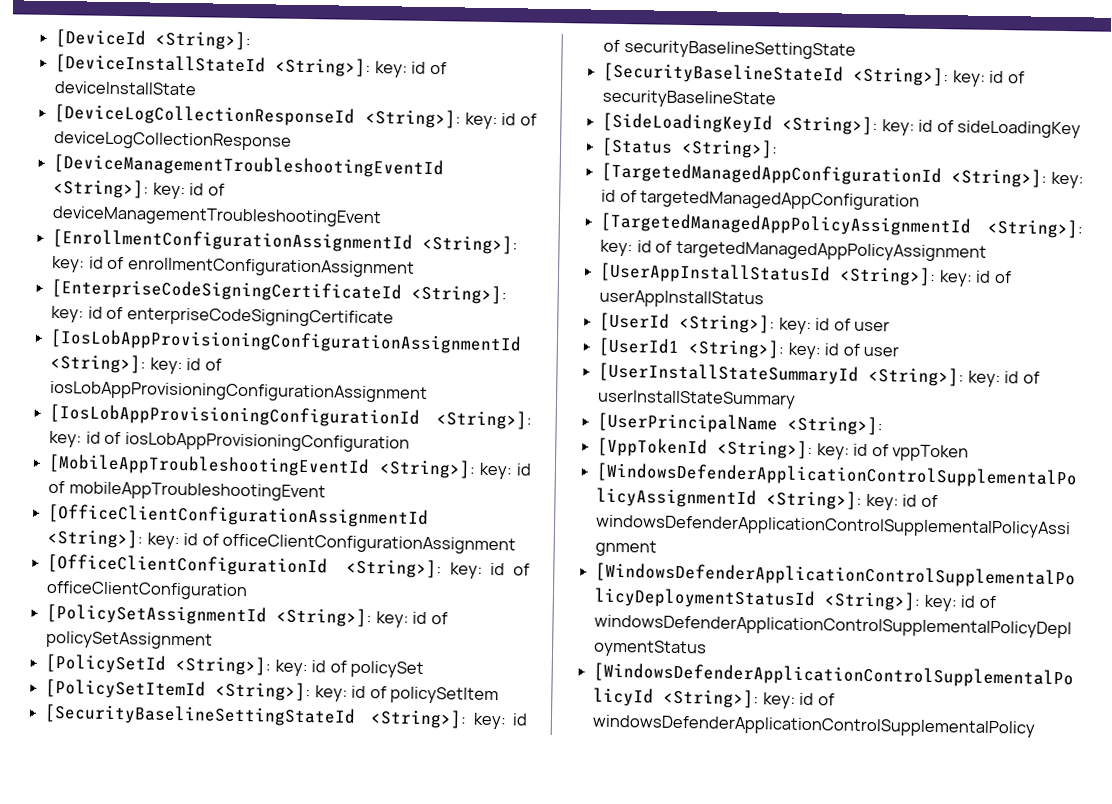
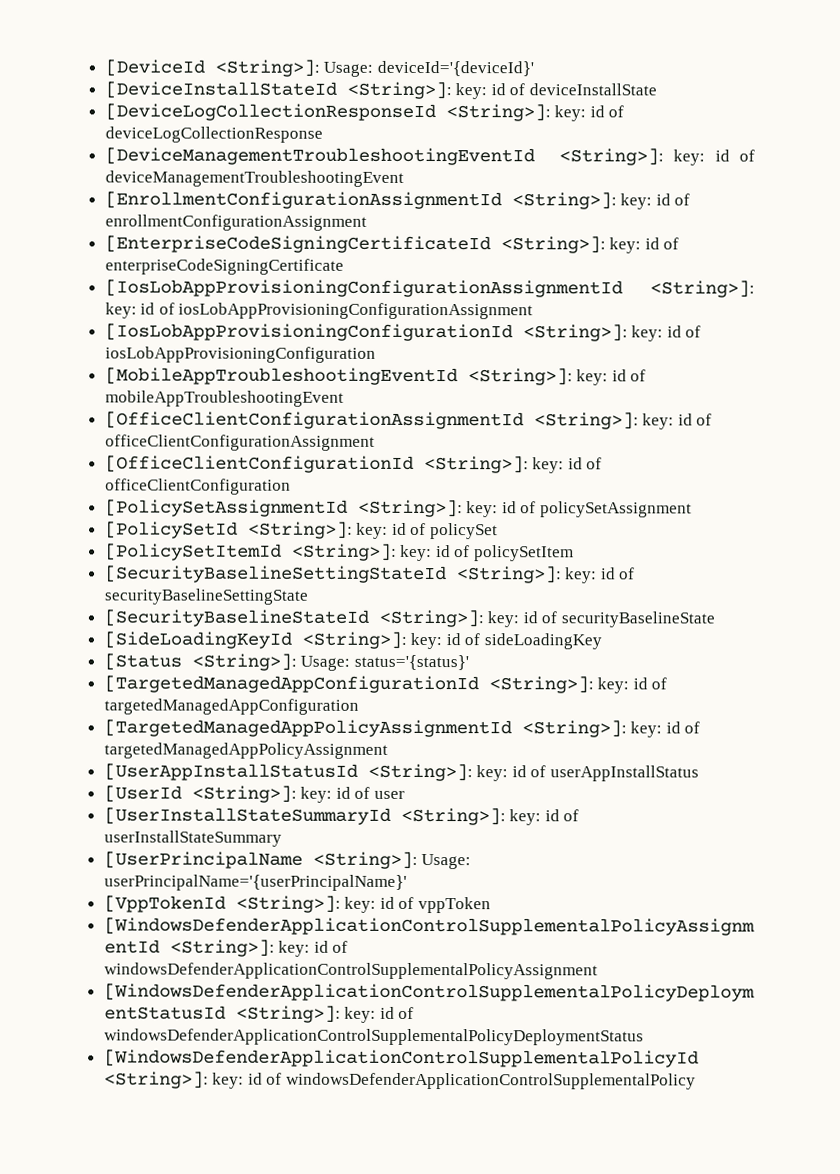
- [DeviceId <String>]:
+ [DeviceId <String>]: Usage: deviceId='{deviceId}'
- [Status <String>]:
+ [Status <String>]: Usage: status='{status}'
- [UserId1 <String>]: key: id of user
- [UserPrincipalName <String>]:
+ [UserPrincipalName <String>]: Usage: userPrincipalName='{userPrincipalName}'

